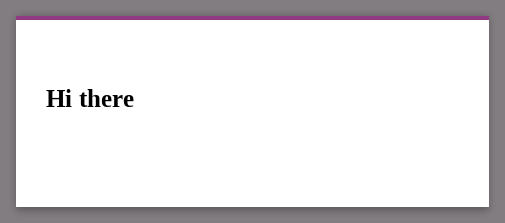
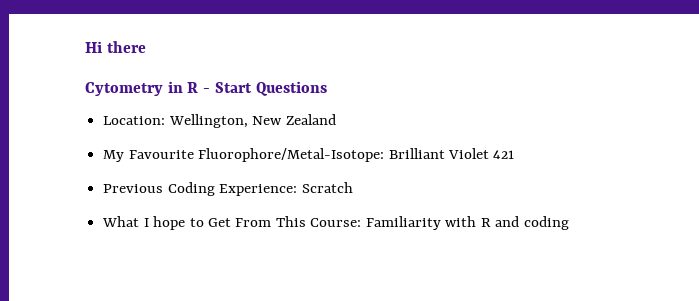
+ Cytometry in R - Start Questions
+ Location: Wellington, New Zealand
+ My Favourite Fluorophore/Metal-Isotope: Brilliant Violet 421
+ Previous Coding Experience: Scratch
+ What I hope to Get From This Course: Familiarity with R and coding

